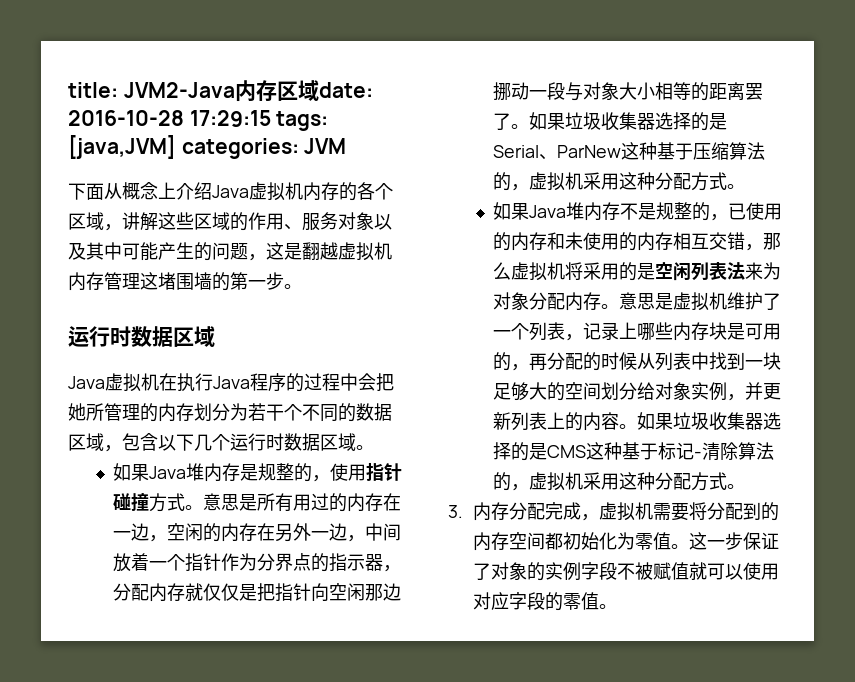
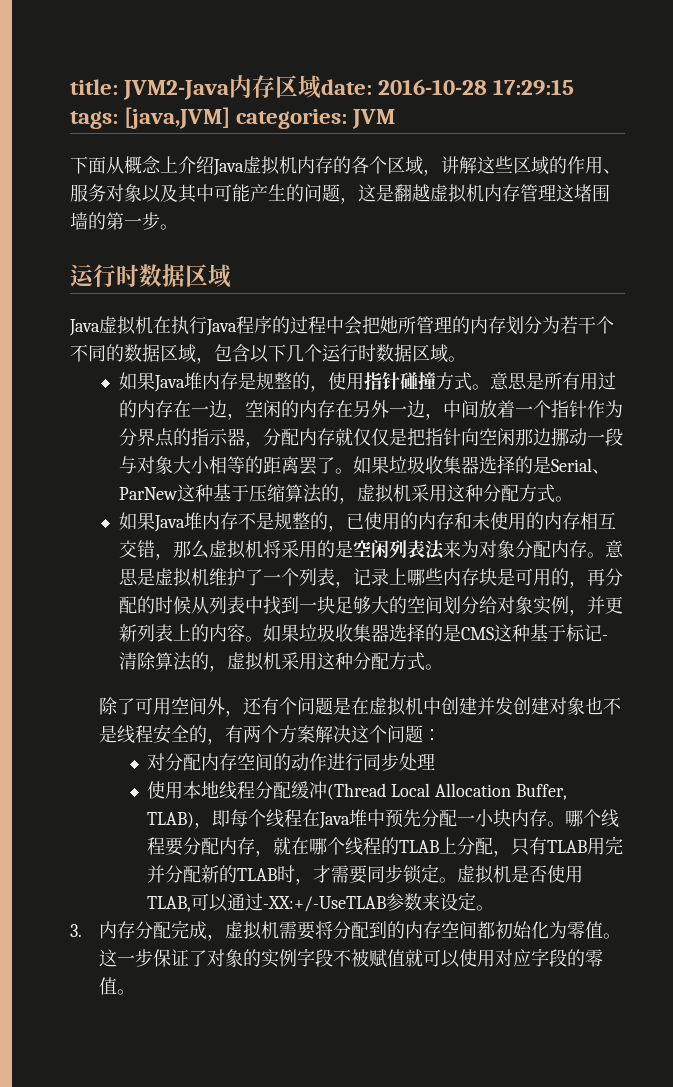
+ 除了可用空间外，还有个问题是在虚拟机中创建并发创建对象也不是线程安全的，有两个方案解决这个问题：
+ 对分配内存空间的动作进行同步处理
+ 使用本地线程分配缓冲(Thread Local Allocation Buffer, TLAB)，即每个线程在Java堆中预先分配一小块内存。哪个线程要分配内存，就在哪个线程的TLAB上分配，只有TLAB用完并分配新的TLAB时，才需要同步锁定。虚拟机是否使用TLAB,可以通过-XX:+/-UseTLAB参数来设定。

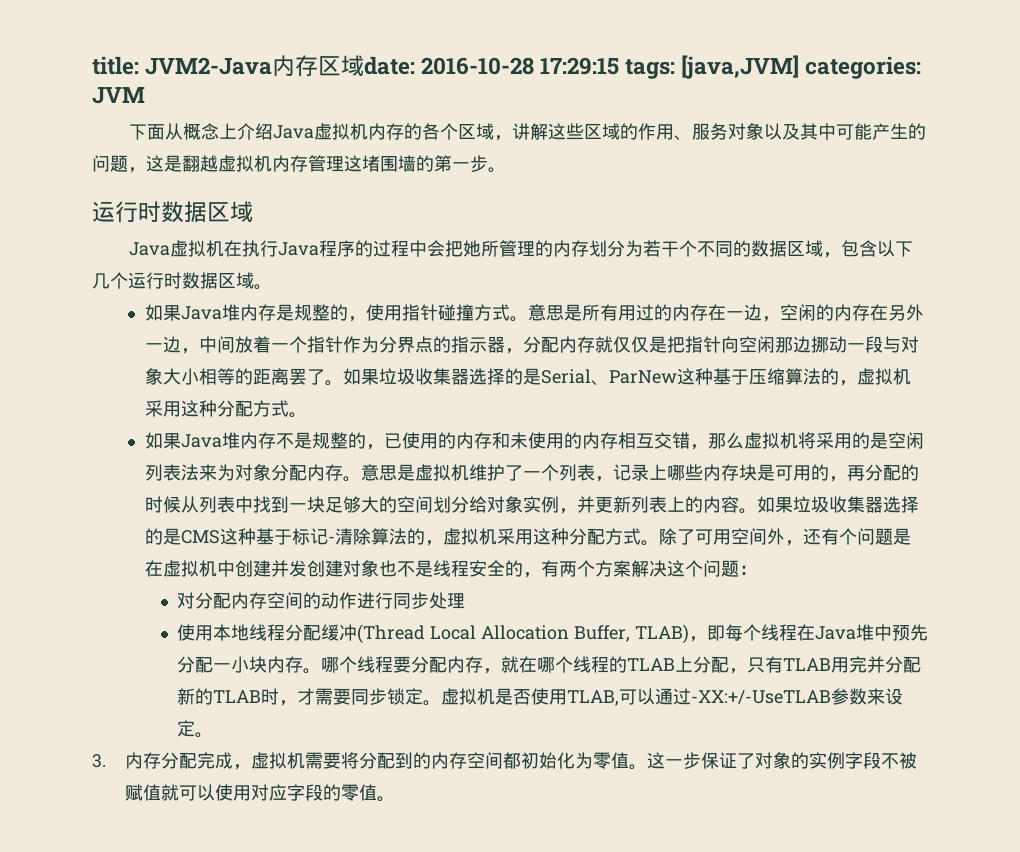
- 如果垃圾收集器选择的是CMS这种基于标记-清除算法的，虚拟机采用这种分配方式。
- 除了可用空间外，还有个问题是在虚拟机中创建并发创建对象也不是线程安全的，有两个方案解决这个问题：
+ 如果垃圾收集器选择的是CMS这种基于标记-清除算法的，虚拟机采用这种分配方式。除了可用空间外，还有个问题是在虚拟机中创建并发创建对象也不是线程安全的，有两个方案解决这个问题：

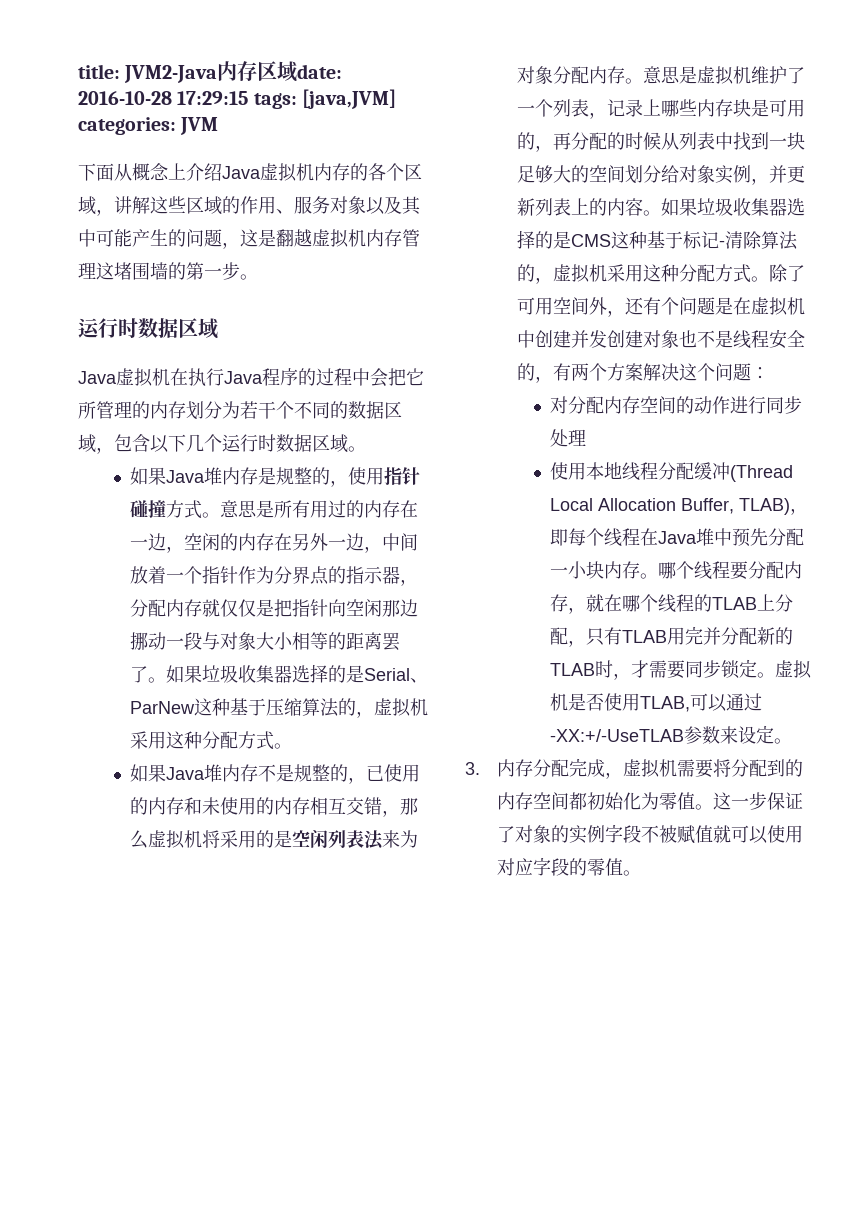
- Java虚拟机在执行Java程序的过程中会把她所管理的内存划分为若干个不同的数据区域，包含以下几个运行时数据区域。
+ Java虚拟机在执行Java程序的过程中会把它所管理的内存划分为若干个不同的数据区域，包含以下几个运行时数据区域。

